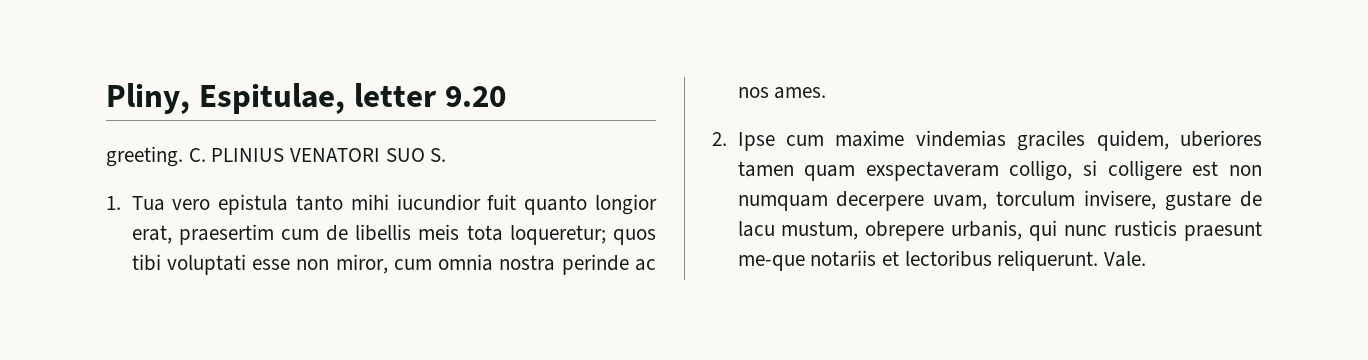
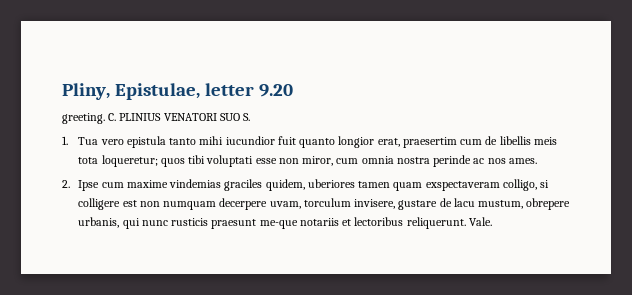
- Pliny, Espitulae, letter 9.20
+ Pliny, Epistulae, letter 9.20

